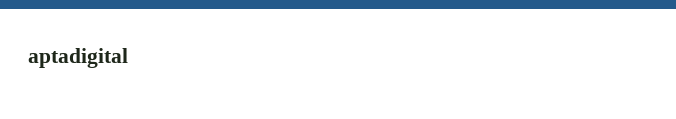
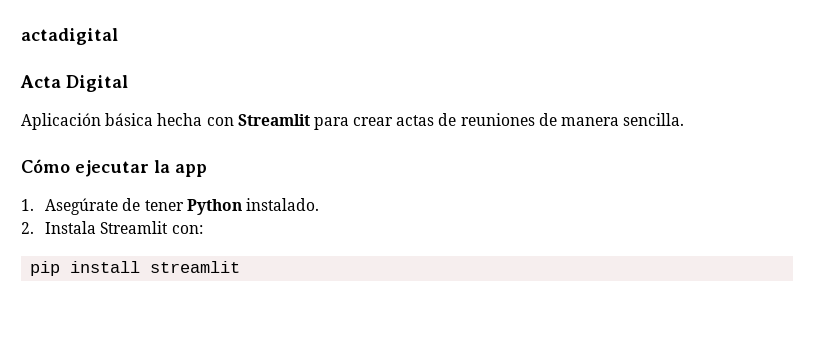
- aptadigital
+ actadigital
+ Acta Digital
+ Aplicación básica hecha con Streamlit para crear actas de reuniones de manera sencilla.
+ Cómo ejecutar la app
+ 1. Asegúrate de tener Python instalado.
+ 2. Instala Streamlit con:
+ pip install streamlit

